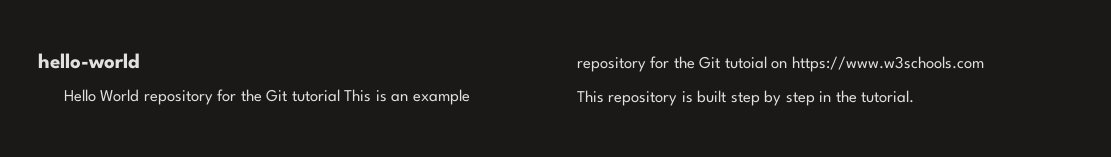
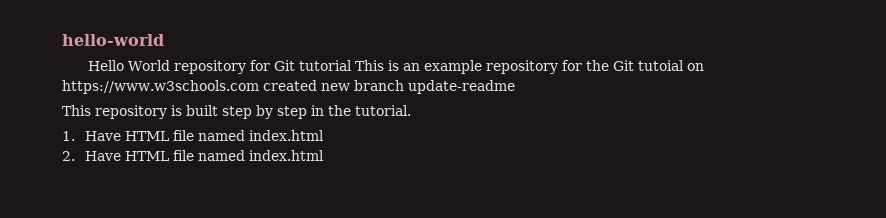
- Hello World repository for the Git tutorial This is an example repository for the Git tutoial on https://www.w3schools.com
+ Hello World repository for Git tutorial This is an example repository for the Git tutoial on https://www.w3schools.com created new branch update-readme
+ 1. Have HTML file named index.html
+ 2. Have HTML file named index.html

